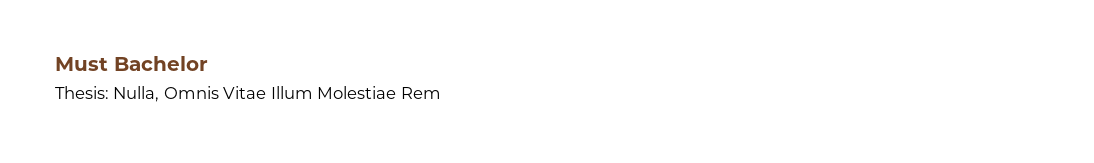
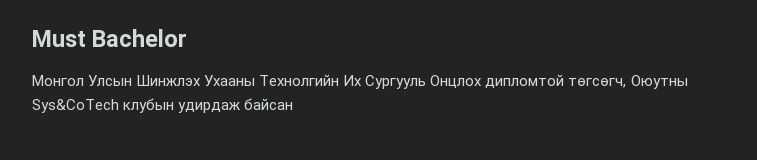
- Thesis: Nulla, Omnis Vitae Illum Molestiae Rem
+ Монгол Улсын Шинжлэх Ухааны Технолгийн Их Сургууль Онцлох дипломтой төгсөгч, Оюутны Sys&CoTech клубын удирдаж байсан

